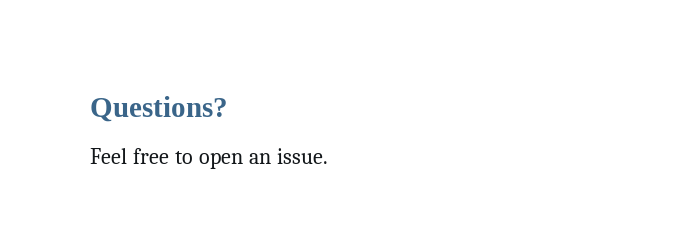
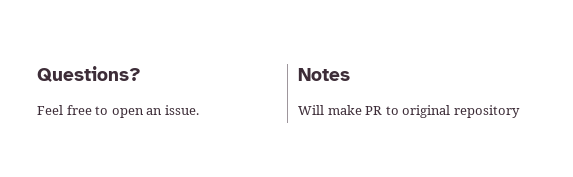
+ Notes
+ Will make PR to original repository

